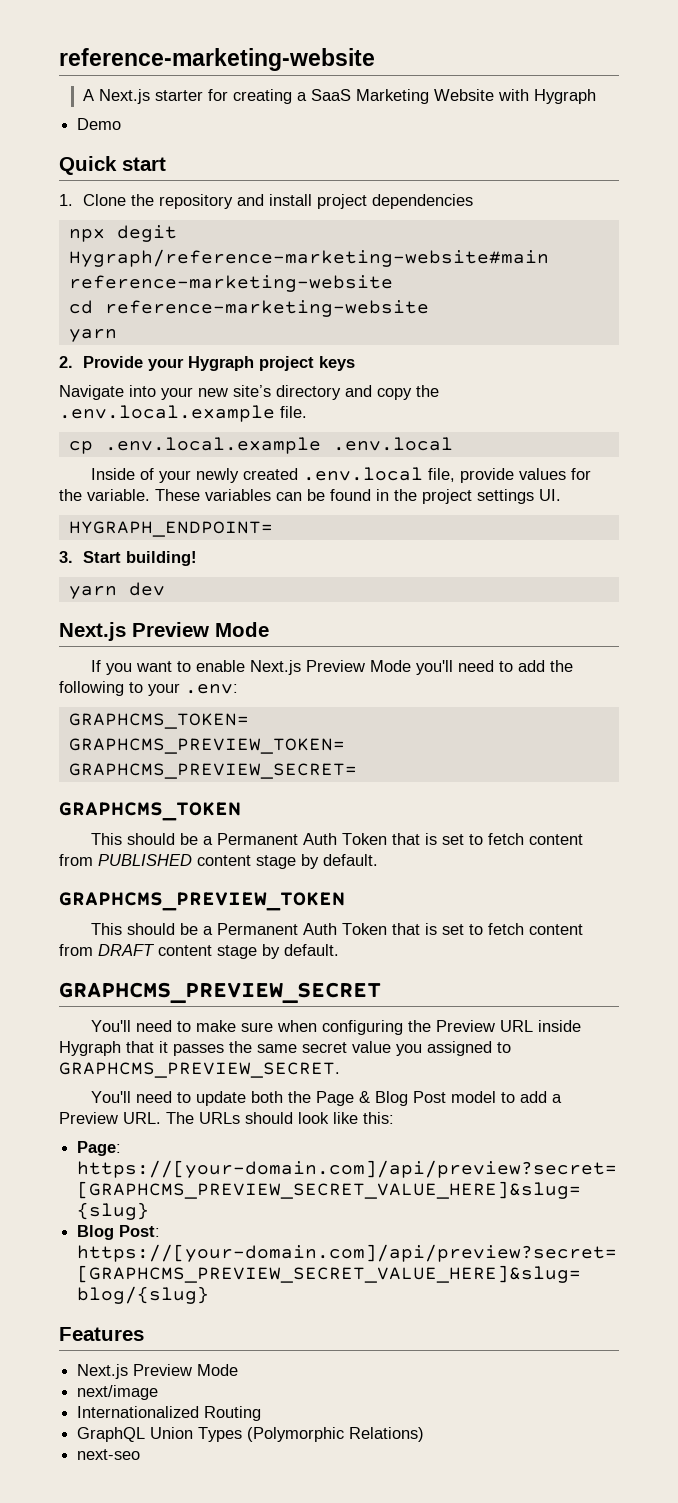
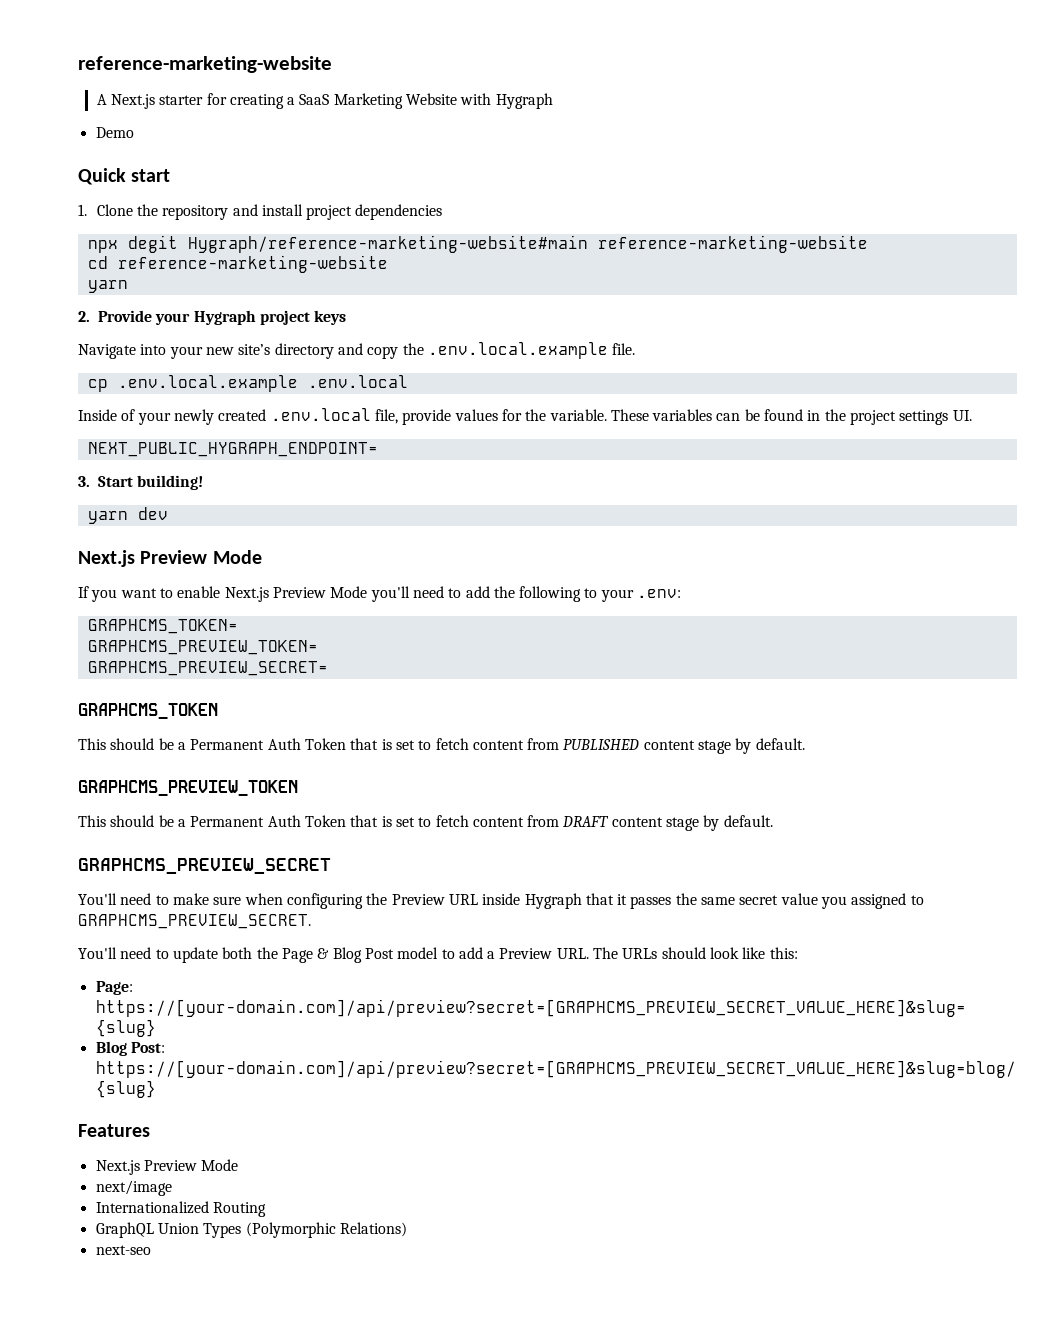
- HYGRAPH_ENDPOINT=
+ NEXT_PUBLIC_HYGRAPH_ENDPOINT=

